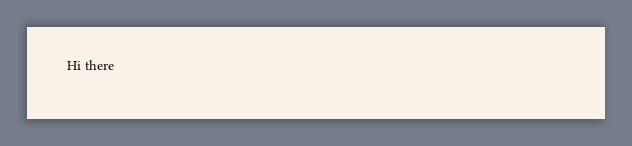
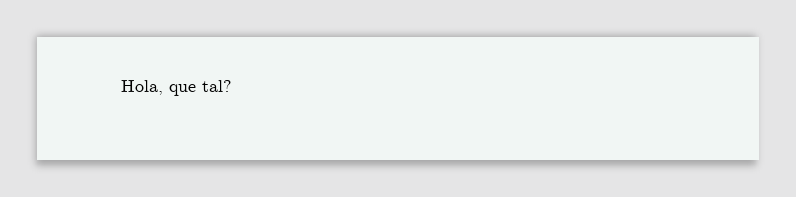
- Hi there
+ Hola, que tal?

